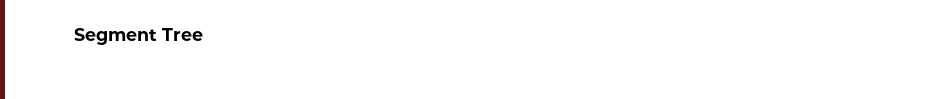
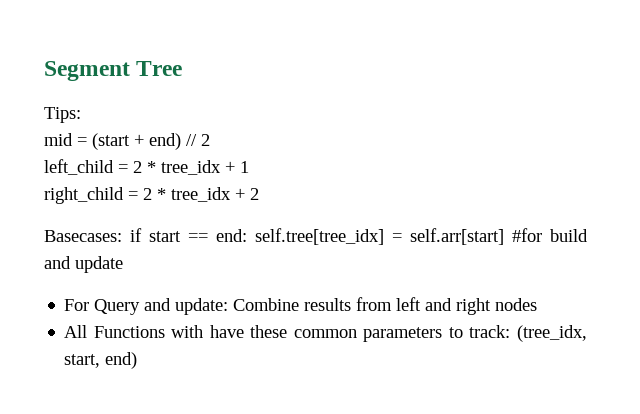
+ Tips:
+ mid = (start + end) // 2
+ left_child = 2 * tree_idx + 1
+ right_child = 2 * tree_idx + 2
+ Basecases: if start == end: self.tree[tree_idx] = self.arr[start] #for build and update
+ For Query and update: Combine results from left and right nodes
+ All Functions with have these common parameters to track: (tree_idx, start, end)

